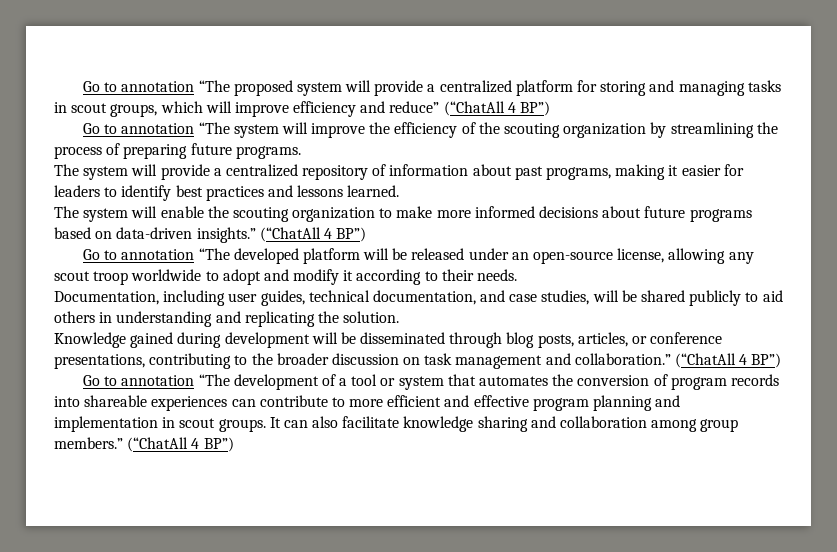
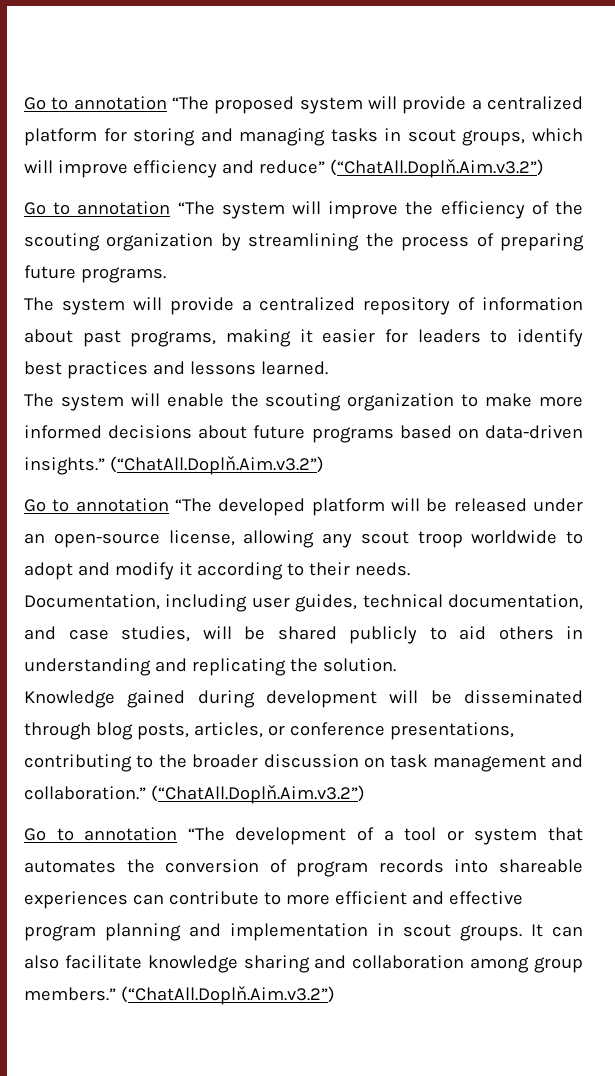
- Go to annotation “The proposed system will provide a centralized platform for storing and managing tasks in scout groups, which will improve efficiency and reduce” (“ChatAll 4 BP”)
+ Go to annotation “The proposed system will provide a centralized platform for storing and managing tasks in scout groups, which will improve efficiency and reduce” (“ChatAll.Doplň.Aim.v3.2”)
- The system will enable the scouting organization to make more informed decisions about future programs based on data-driven insights.” (“ChatAll 4 BP”)
+ The system will enable the scouting organization to make more informed decisions about future programs based on data-driven insights.” (“ChatAll.Doplň.Aim.v3.2”)
- Knowledge gained during development will be disseminated through blog posts, articles, or conference presentations, contributing to the broader discussion on task management and collaboration.” (“ChatAll 4 BP”)
+ Knowledge gained during development will be disseminated through blog posts, articles, or conference presentations, contributing to the broader discussion on task management and collaboration.” (“ChatAll.Doplň.Aim.v3.2”)
- It can also facilitate knowledge sharing and collaboration among group members.” (“ChatAll 4 BP”)
+ It can also facilitate knowledge sharing and collaboration among group members.” (“ChatAll.Doplň.Aim.v3.2”)

